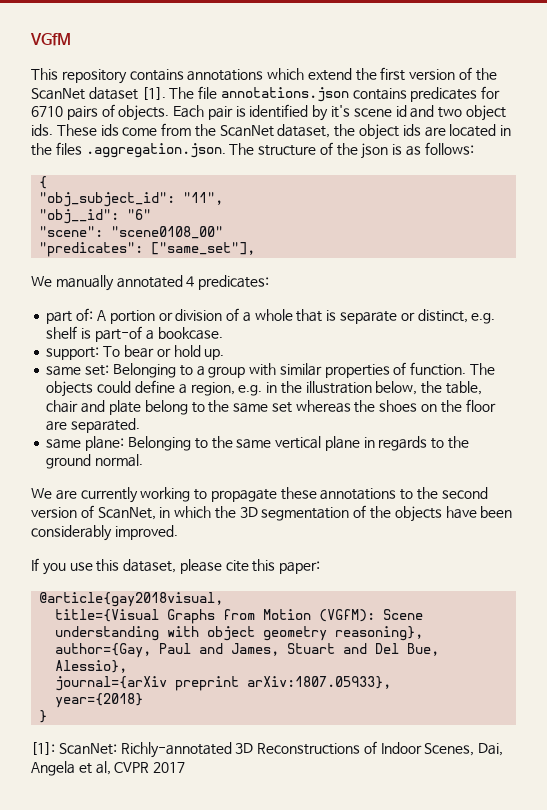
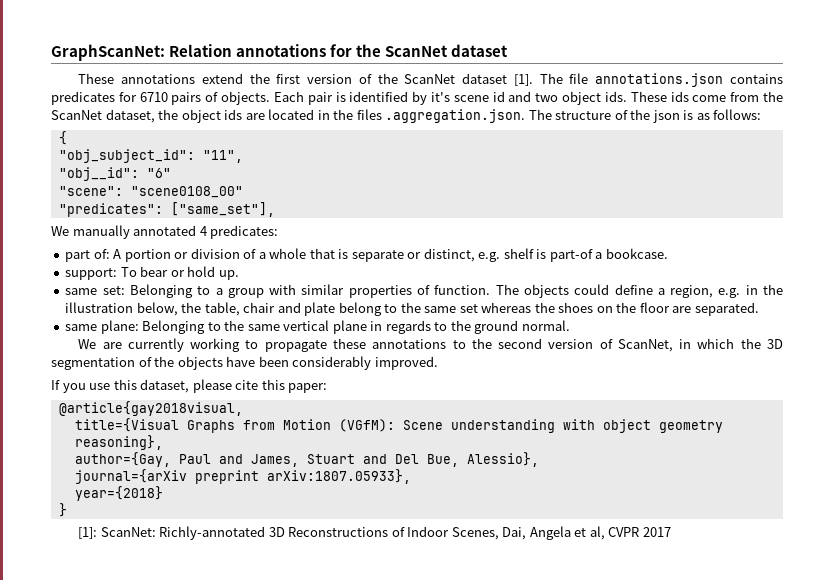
- VGfM
- This repository contains annotations which extend the first version of the ScanNet dataset [1].
+ GraphScanNet: Relation annotations for the ScanNet dataset
+ These annotations extend the first version of the ScanNet dataset [1].

